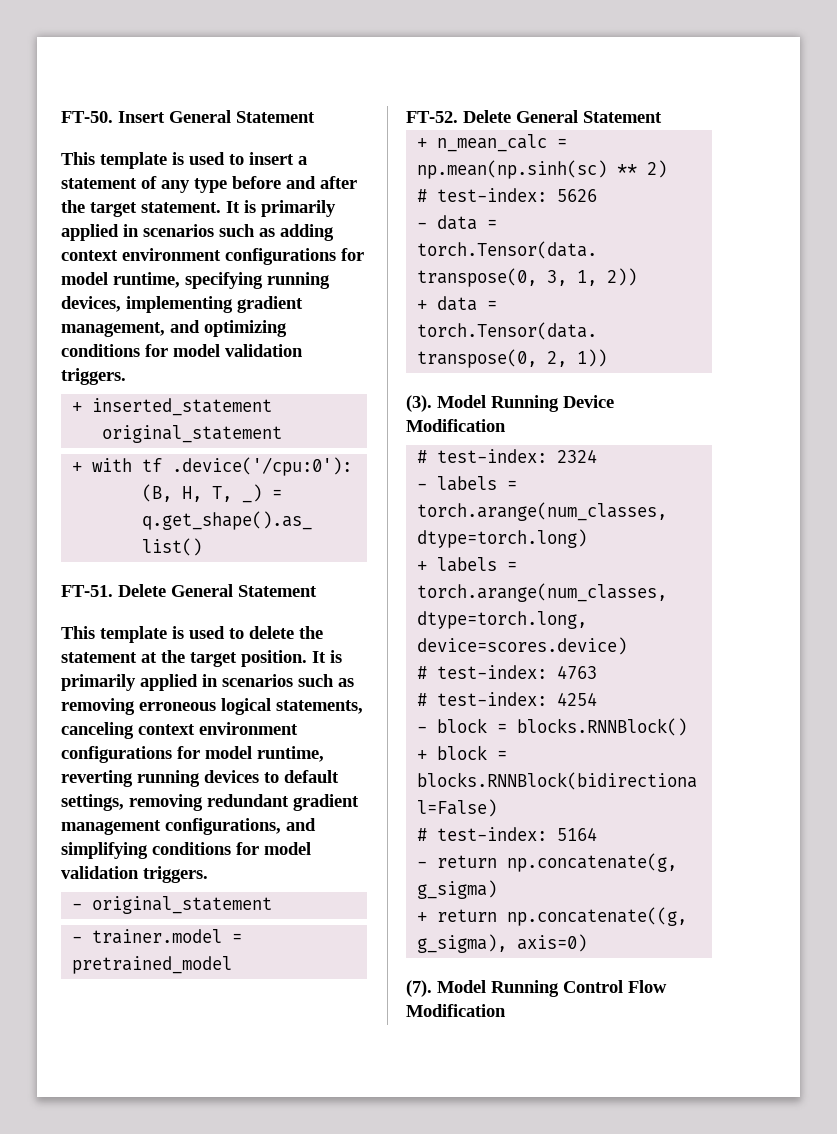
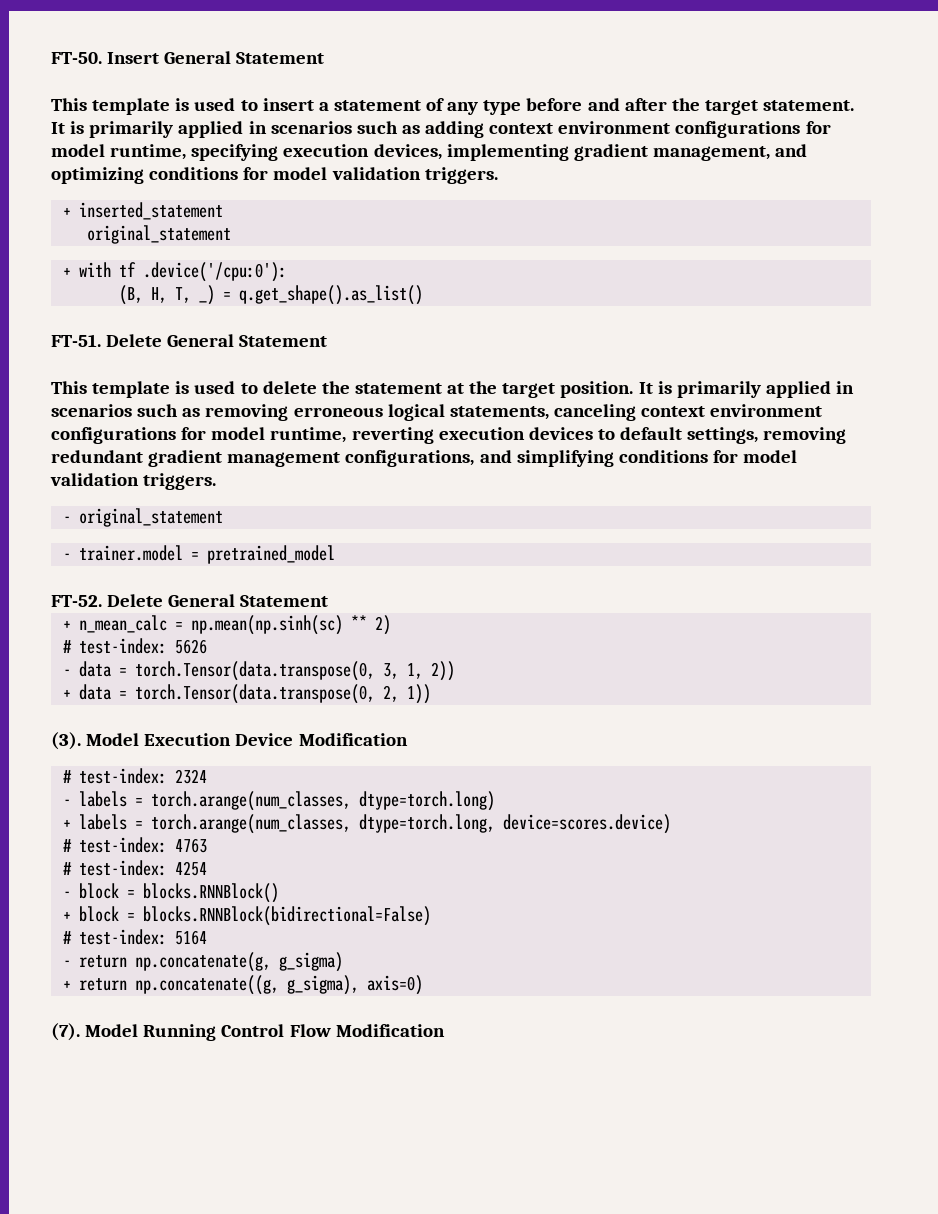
- It is primarily applied in scenarios such as adding context environment configurations for model runtime, specifying running devices, implementing gradient management, and optimizing conditions for model validation triggers.
+ It is primarily applied in scenarios such as adding context environment configurations for model runtime, specifying execution devices, implementing gradient management, and optimizing conditions for model validation triggers.
- It is primarily applied in scenarios such as removing erroneous logical statements, canceling context environment configurations for model runtime, reverting running devices to default settings, removing redundant gradient management configurations, and simplifying conditions for model validation triggers.
+ It is primarily applied in scenarios such as removing erroneous logical statements, canceling context environment configurations for model runtime, reverting execution devices to default settings, removing redundant gradient management configurations, and simplifying conditions for model validation triggers.
- Model Running Device Modification
+ Model Execution Device Modification

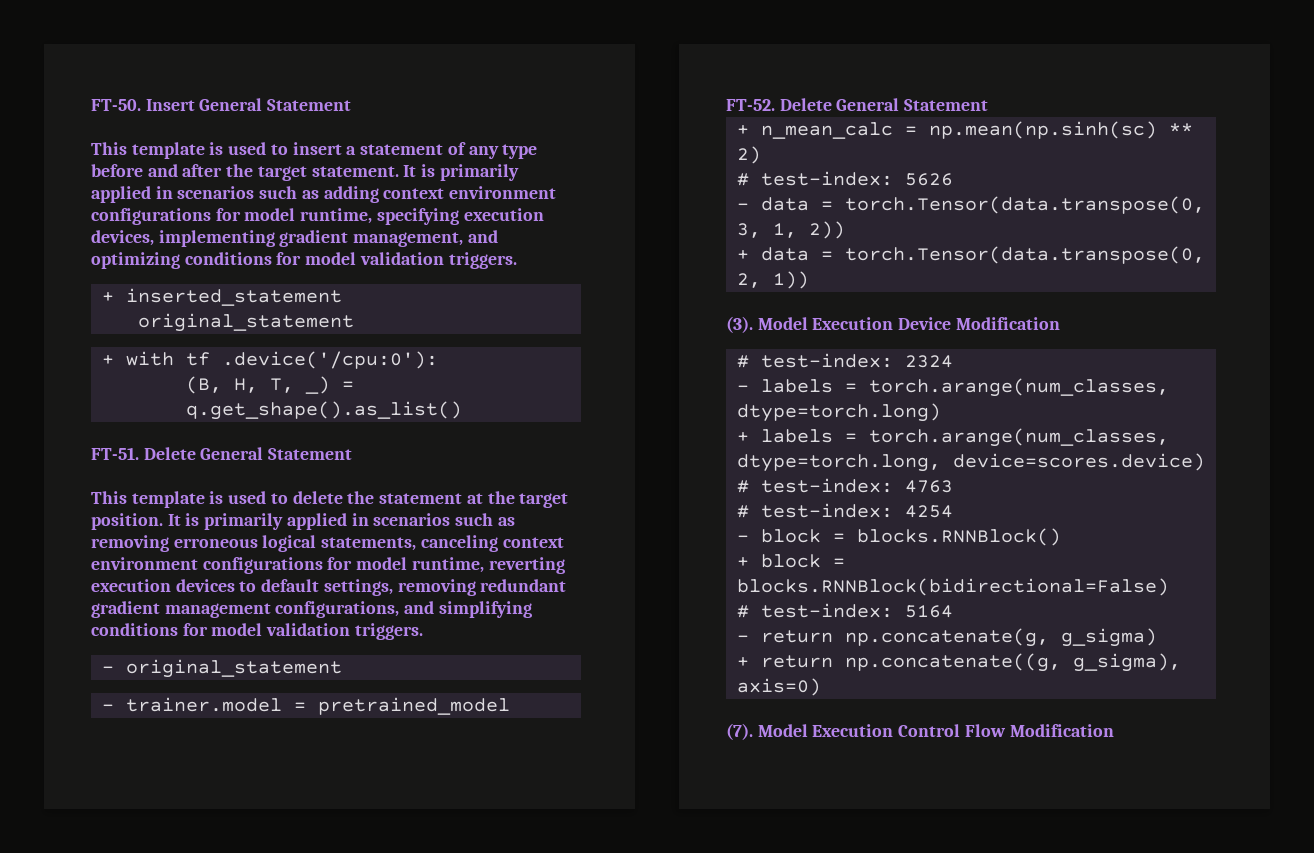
- Model Running Control Flow Modification
+ Model Execution Control Flow Modification

